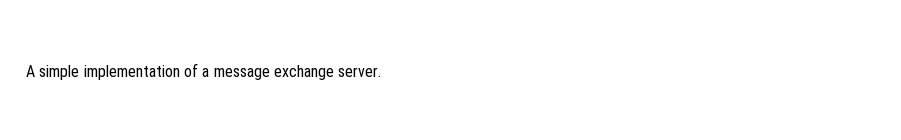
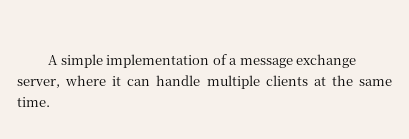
- A simple implementation of a message exchange server.
+ A simple implementation of a message exchange server, where it can handle multiple clients at the same time.

